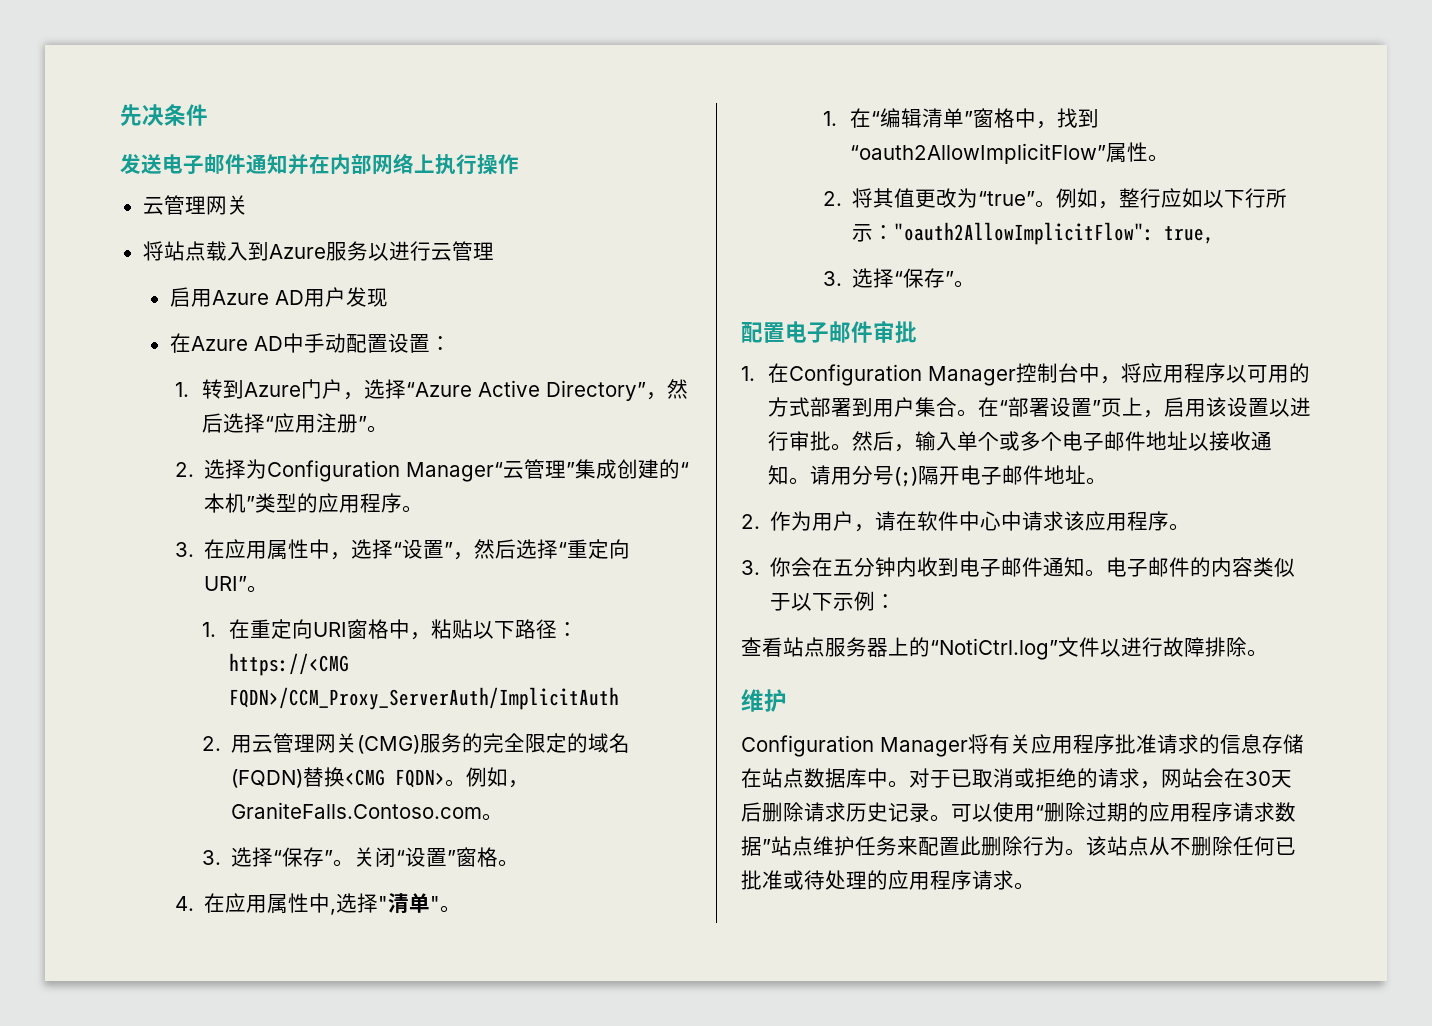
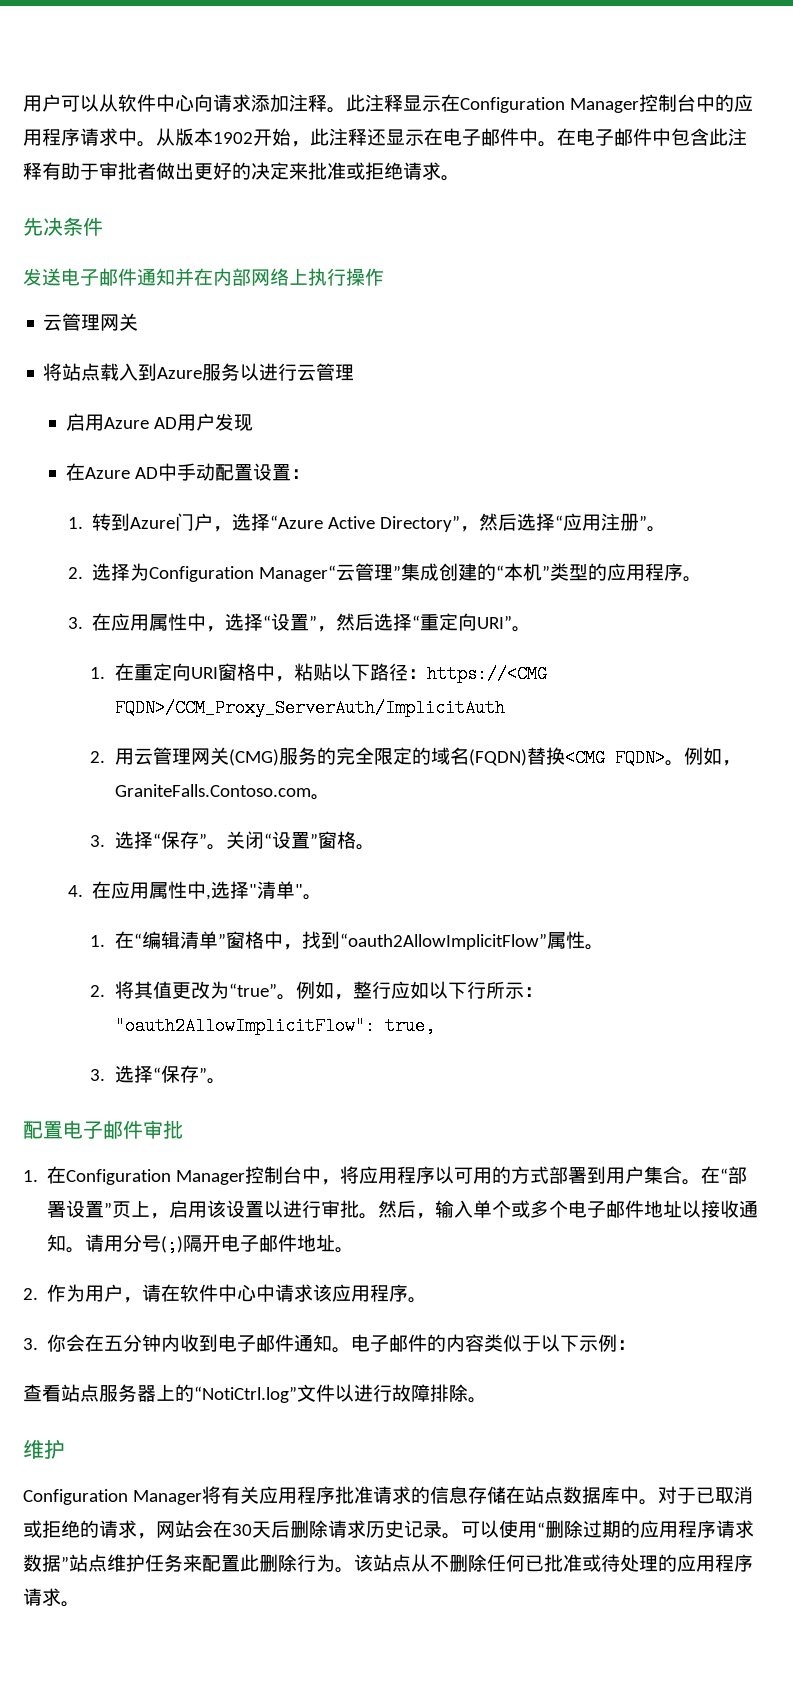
+ 用户可以从软件中心向请求添加注释。此注释显示在Configuration Manager控制台中的应用程序请求中。从版本1902开始，此注释还显示在电子邮件中。在电子邮件中包含此注释有助于审批者做出更好的决定来批准或拒绝请求。

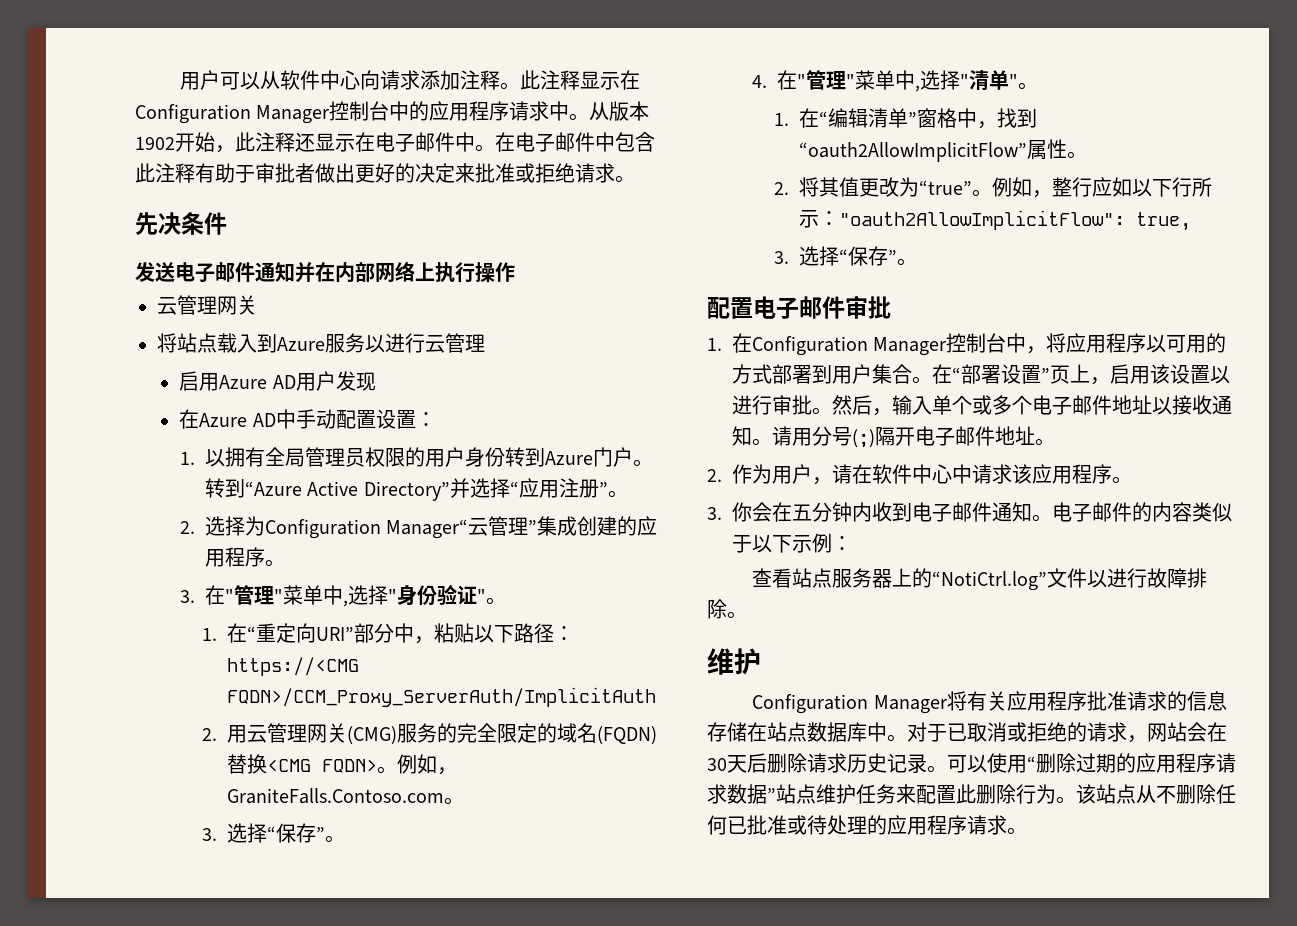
- 1.转到Azure门户，选择“Azure Active Directory”，然后选择“应用注册”。
+ 1.以拥有全局管理员权限的用户身份转到Azure门户。转到“Azure Active Directory”并选择“应用注册”。
- 2.选择为Configuration Manager“云管理”集成创建的“本机”类型的应用程序。
+ 2.选择为Configuration Manager“云管理”集成创建的应用程序。
- 3.在应用属性中，选择“设置”，然后选择“重定向URI”。
- 1.在重定向URI窗格中，粘贴以下路径：https://<CMG FQDN>/CCM_Proxy_ServerAuth/ImplicitAuth
+ 3.在"管理"菜单中,选择"身份验证"。
+ 1.在“重定向URI”部分中，粘贴以下路径：https://<CMG FQDN>/CCM_Proxy_ServerAuth/ImplicitAuth
  例如，GraniteFalls.Contoso.com。
- 3.选择“保存”。关闭“设置”窗格。
- 4.在应用属性中,选择"清单"。
+ 3.选择“保存”。
+ 4.在"管理"菜单中,选择"清单"。

